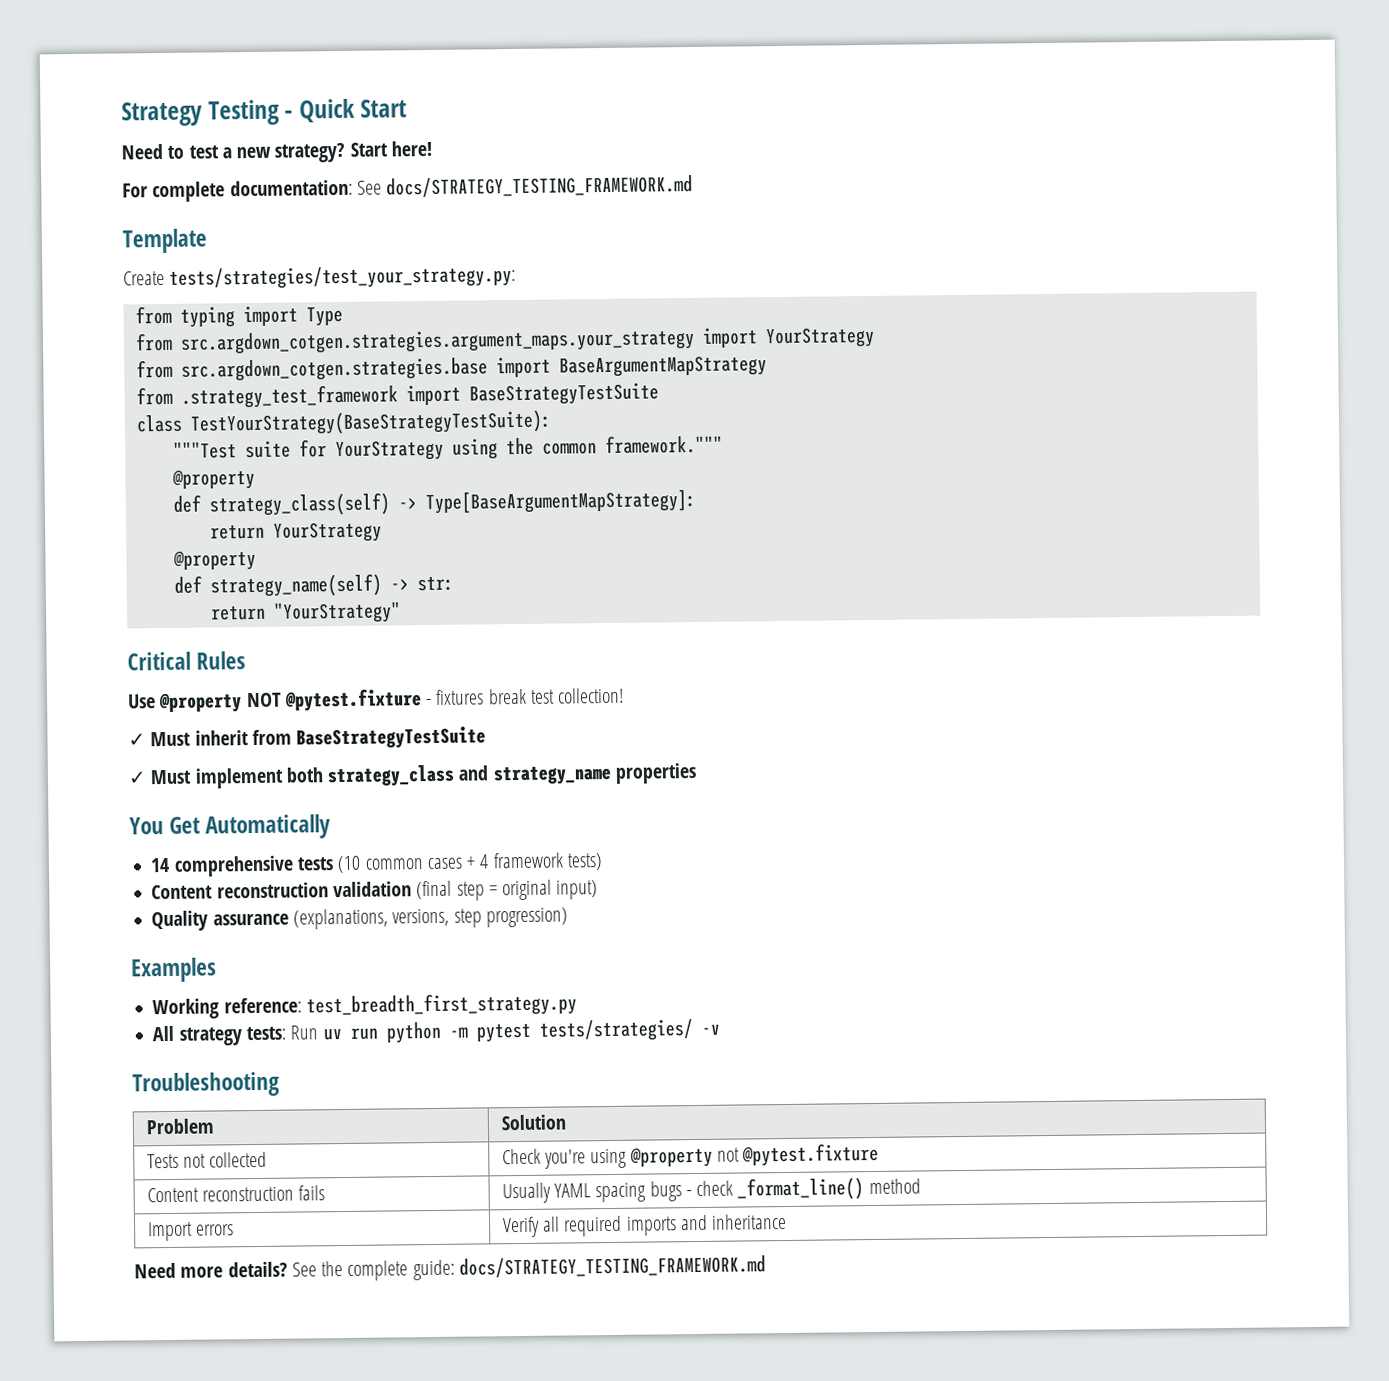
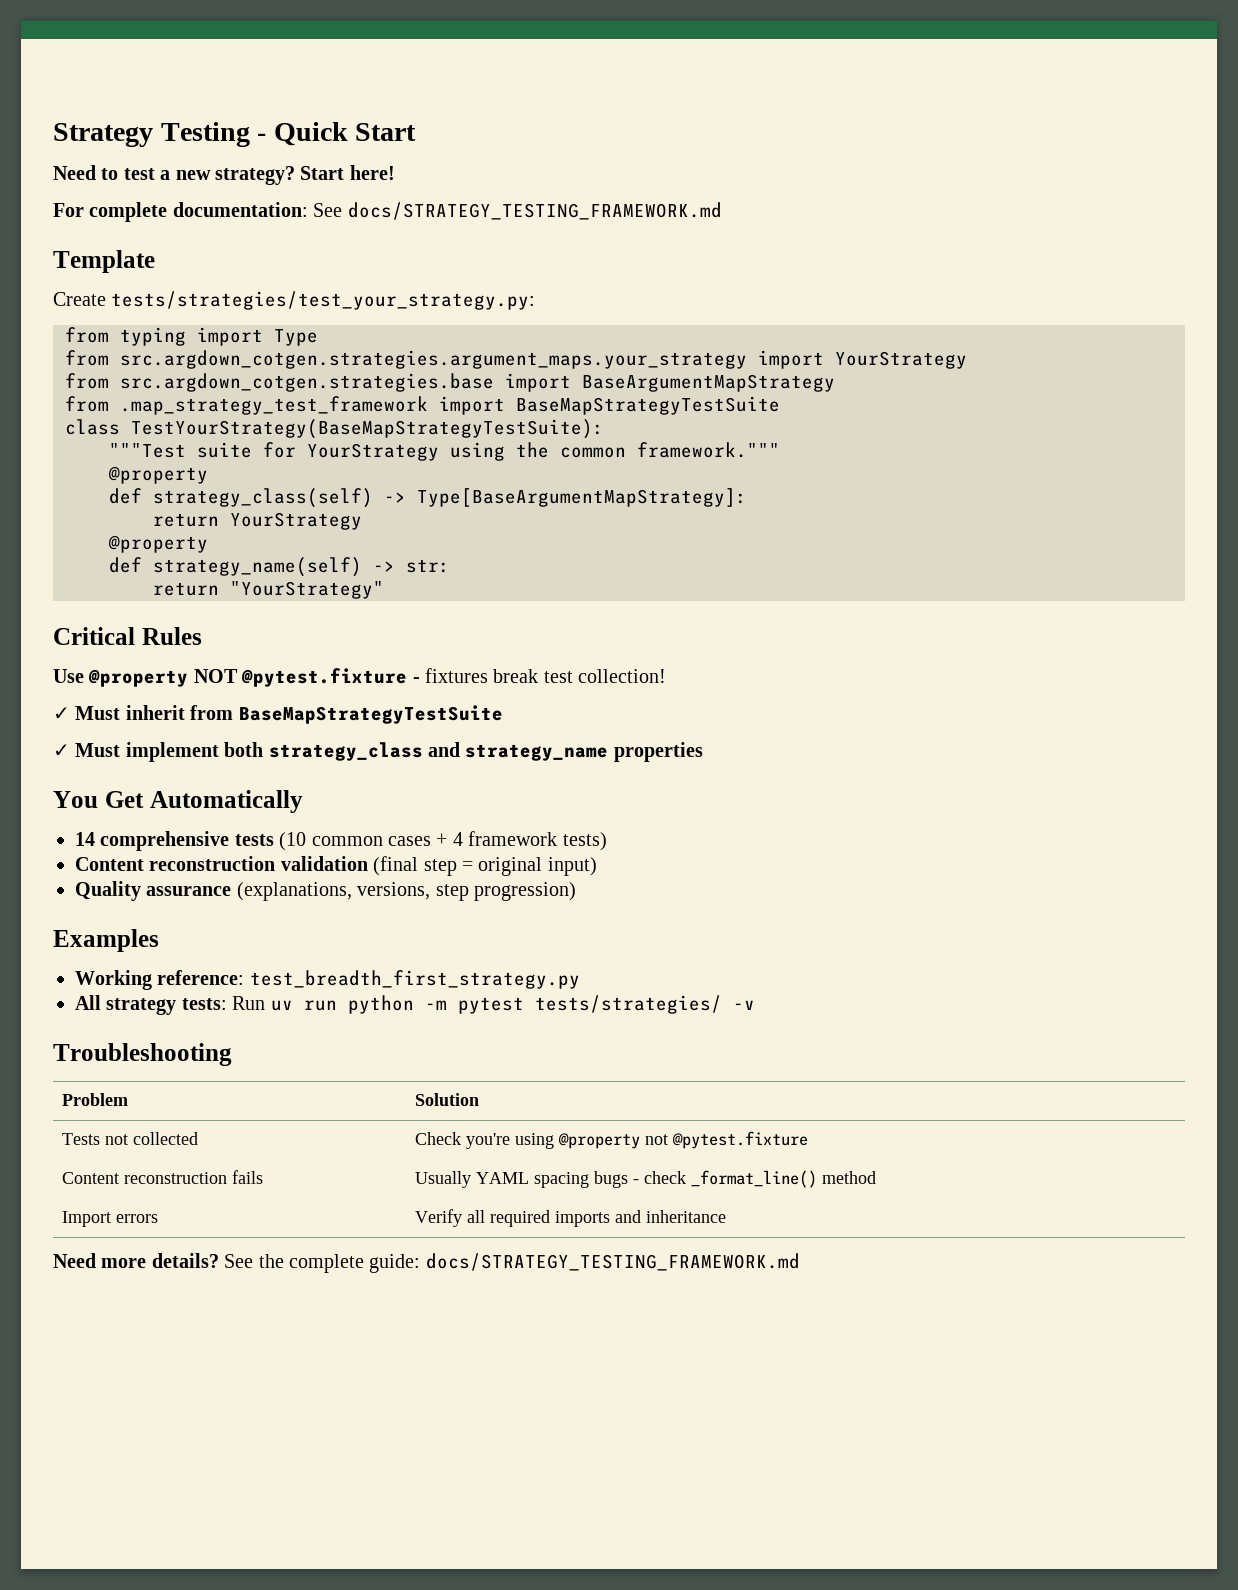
- from .strategy_test_framework import BaseStrategyTestSuite
+ from .map_strategy_test_framework import BaseMapStrategyTestSuite
- class TestYourStrategy(BaseStrategyTestSuite):
+ class TestYourStrategy(BaseMapStrategyTestSuite):
- ✓ Must inherit from BaseStrategyTestSuite
+ ✓ Must inherit from BaseMapStrategyTestSuite

